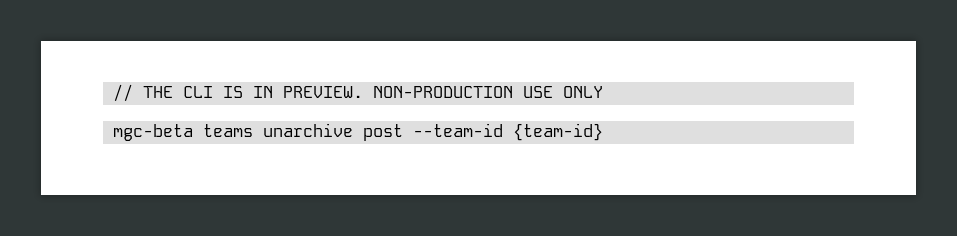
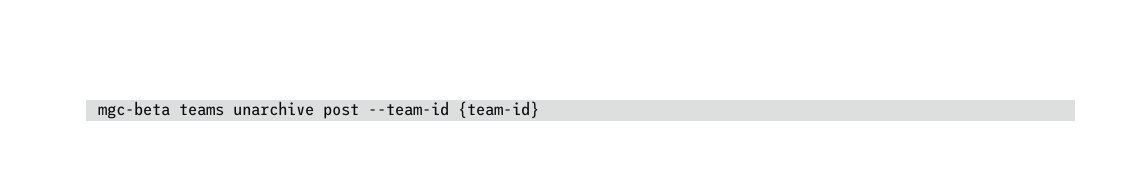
- // THE CLI IS IN PREVIEW. NON-PRODUCTION USE ONLY

